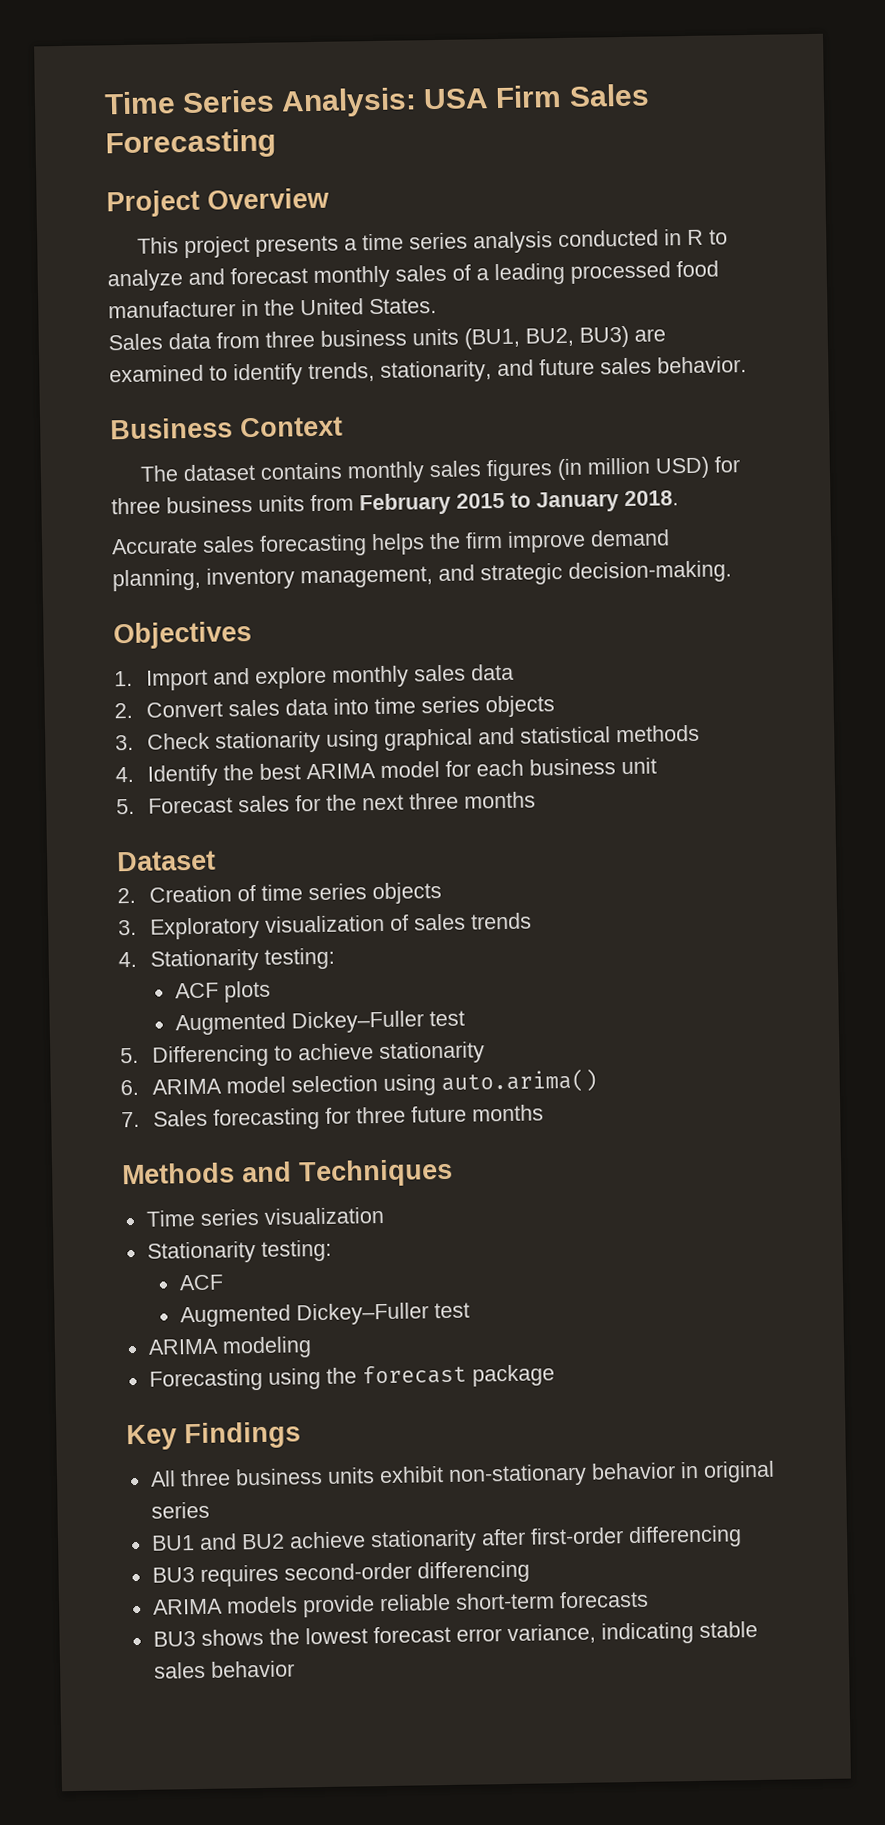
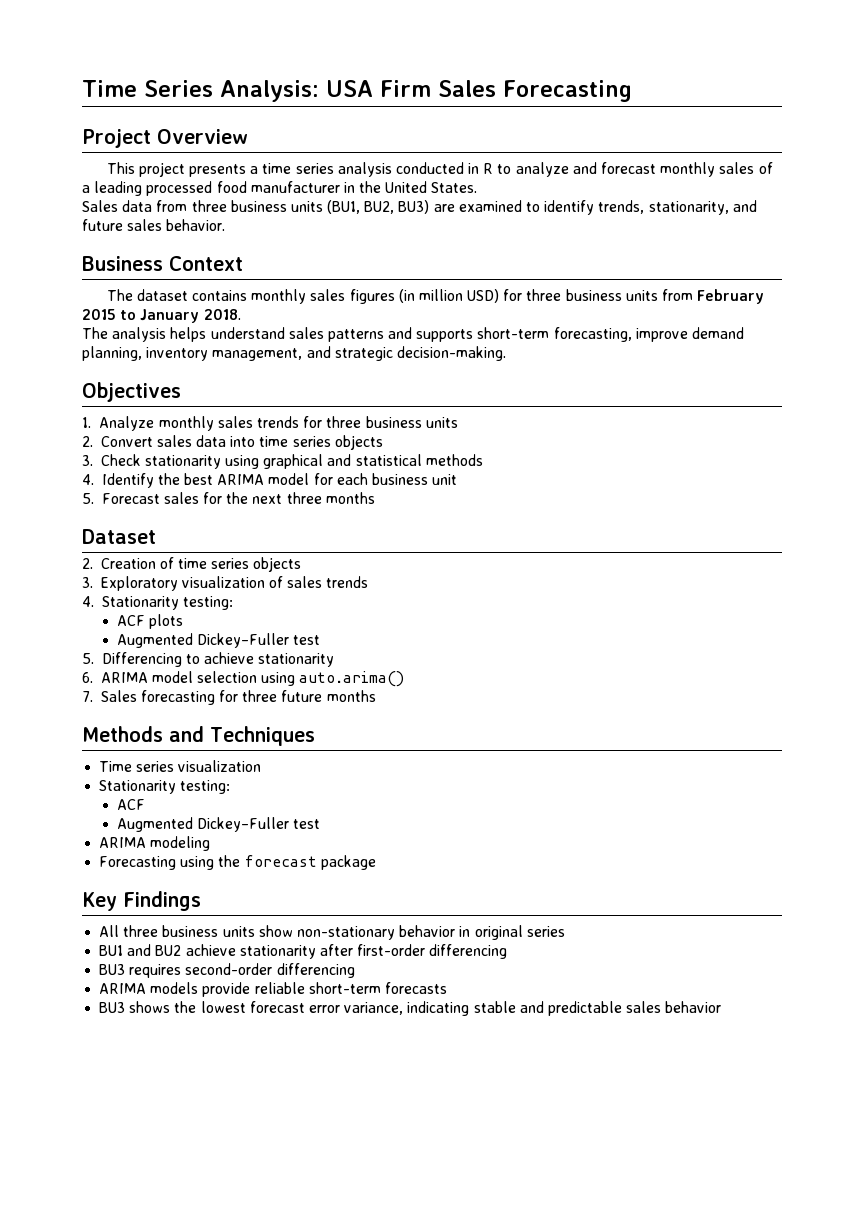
- Accurate sales forecasting helps the firm improve demand planning, inventory management, and strategic decision-making.
+ The analysis helps understand sales patterns and supports short-term forecasting, improve demand planning, inventory management, and strategic decision-making.
- 1. Import and explore monthly sales data
+ 1. Analyze monthly sales trends for three business units
- All three business units exhibit non-stationary behavior in original series
+ All three business units show non-stationary behavior in original series
- BU3 shows the lowest forecast error variance, indicating stable sales behavior
+ BU3 shows the lowest forecast error variance, indicating stable and predictable sales behavior

